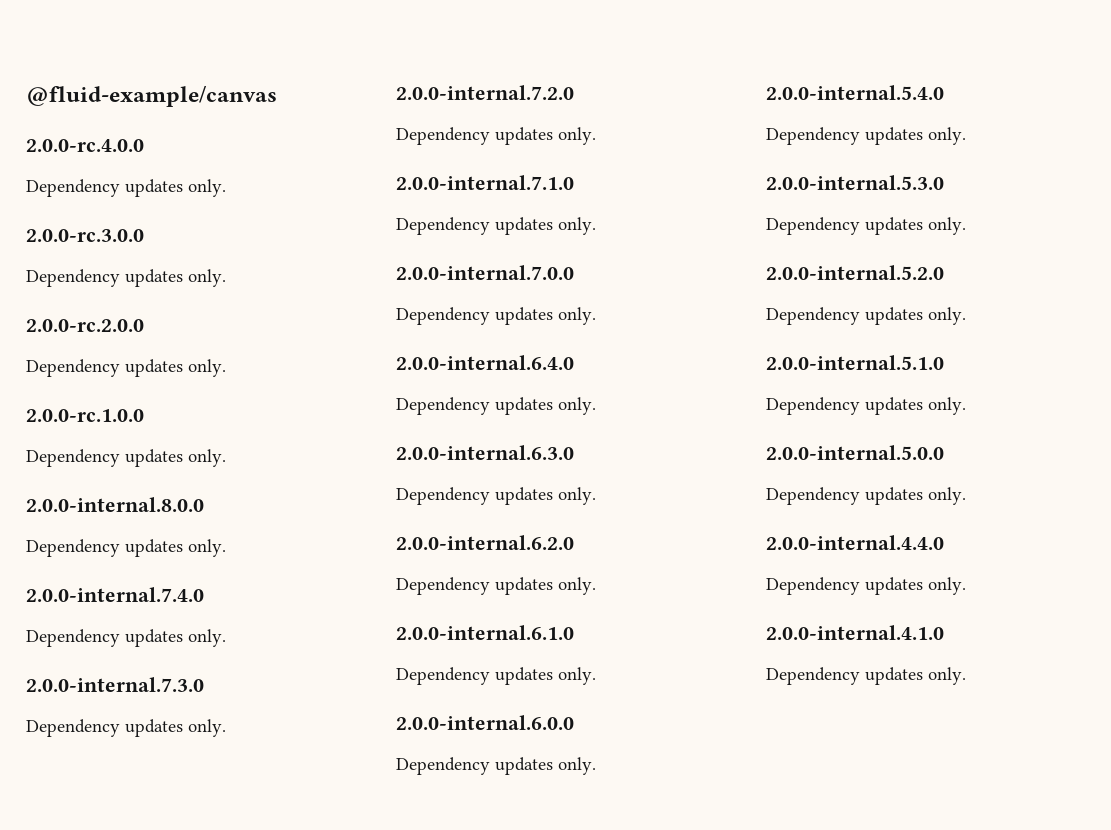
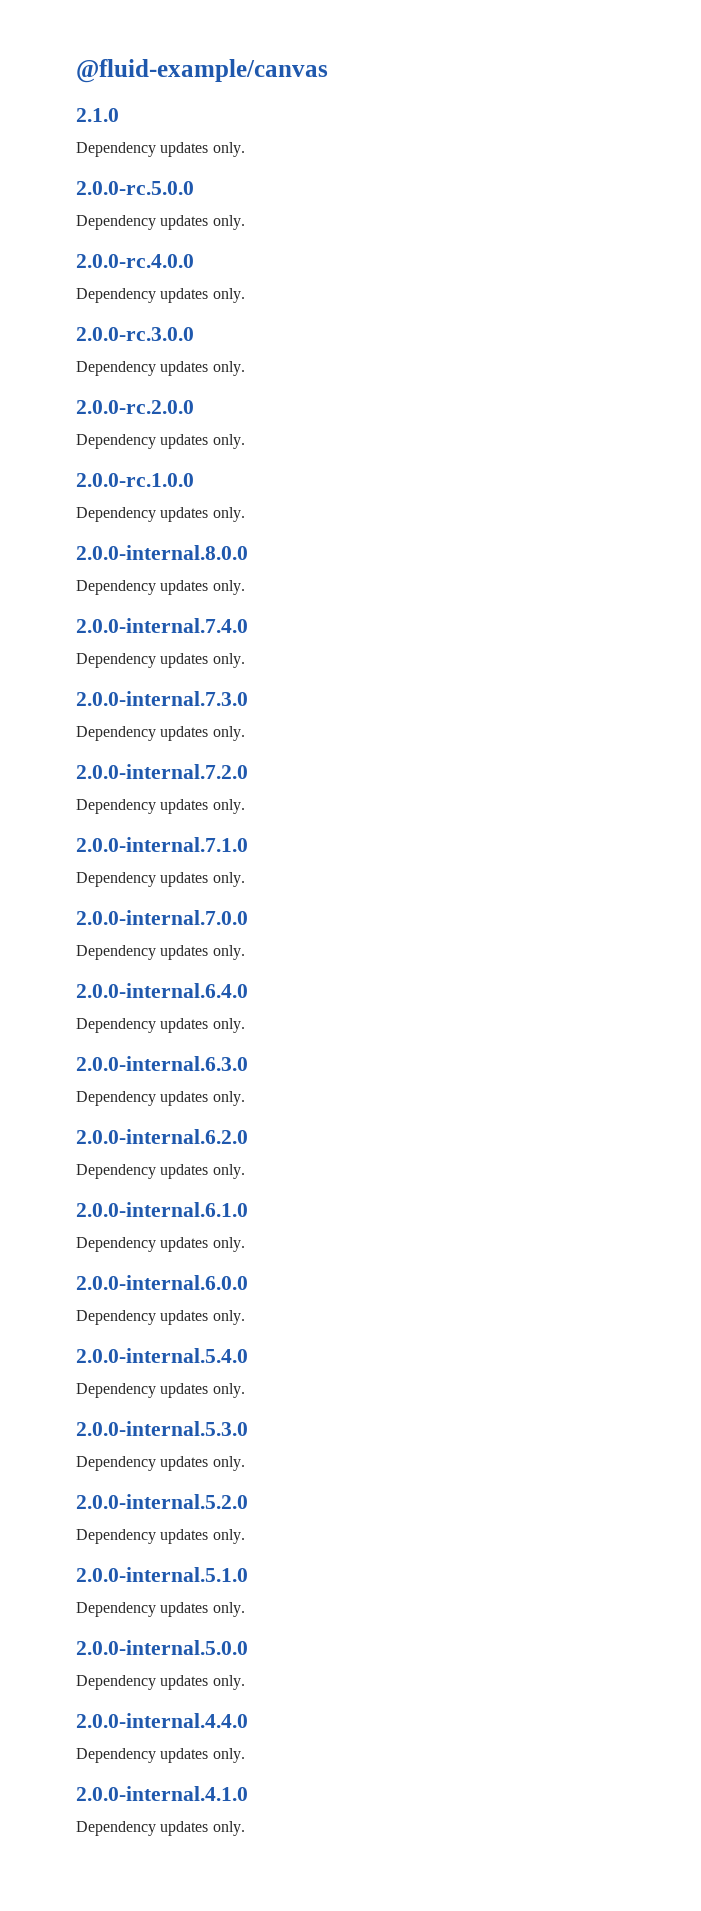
+ 2.1.0
+ Dependency updates only.
+ 2.0.0-rc.5.0.0
+ Dependency updates only.

